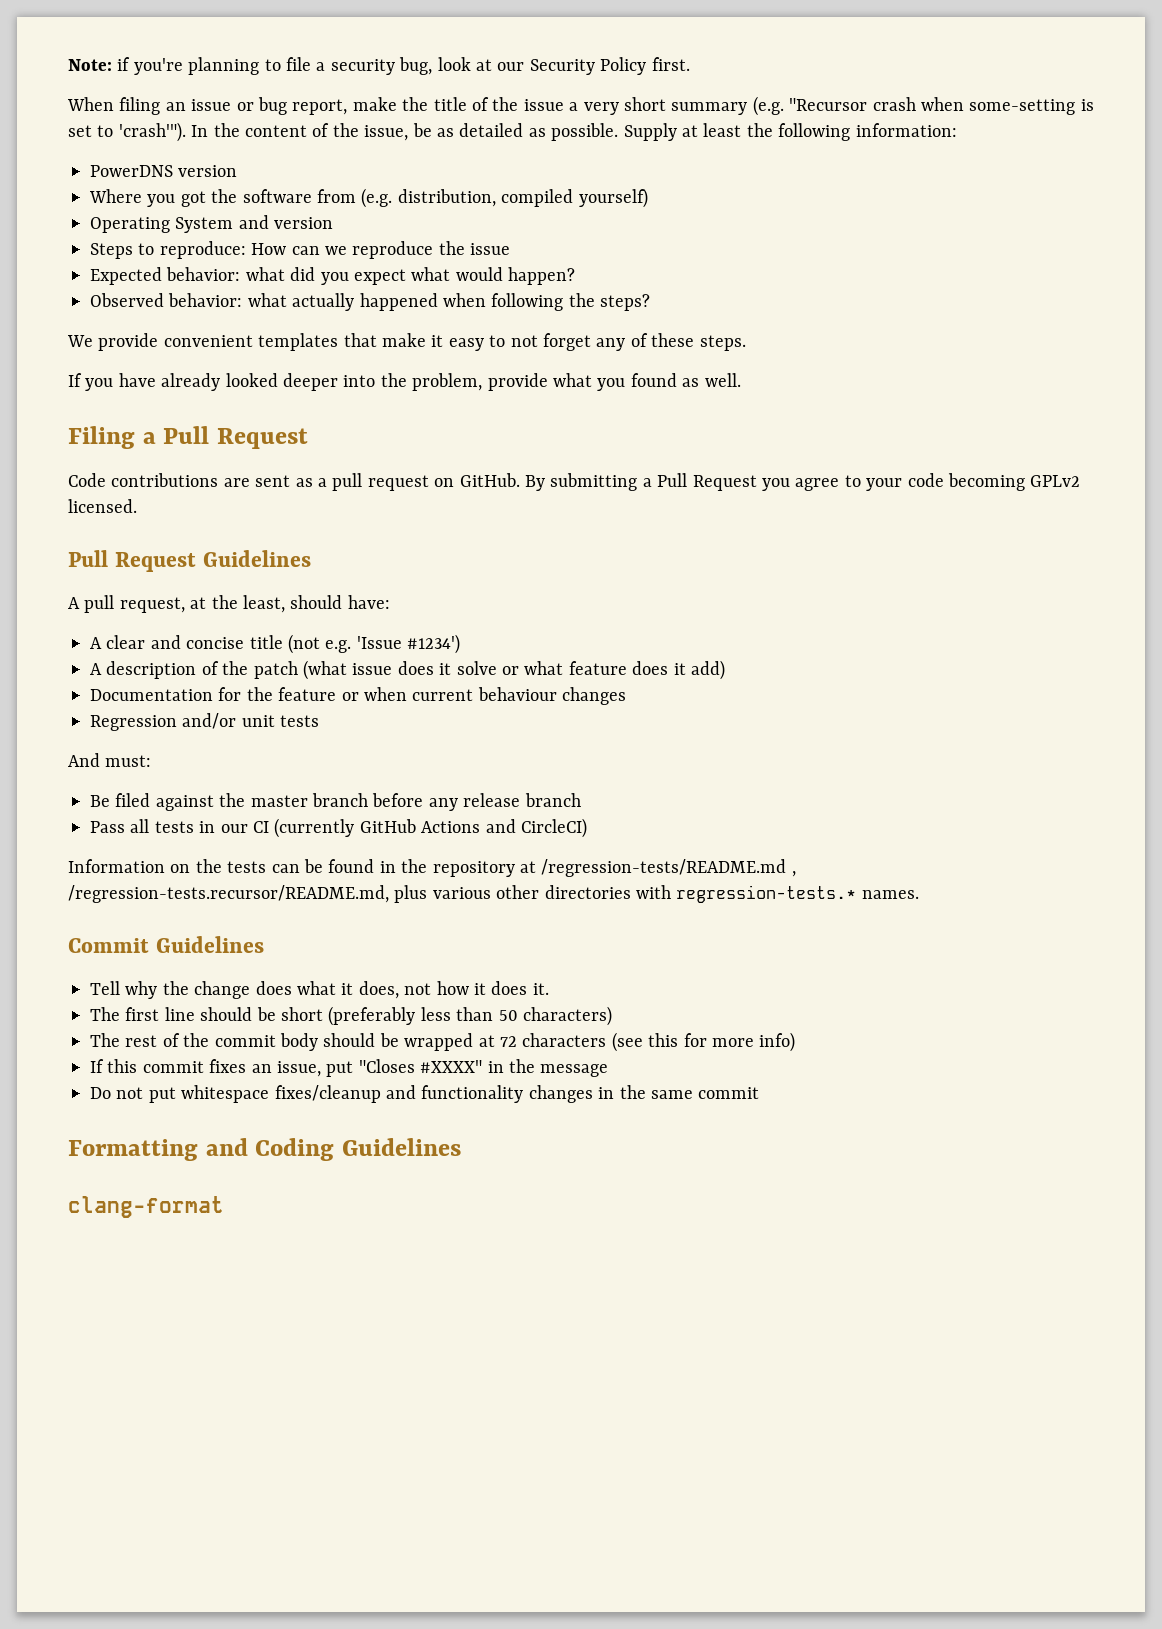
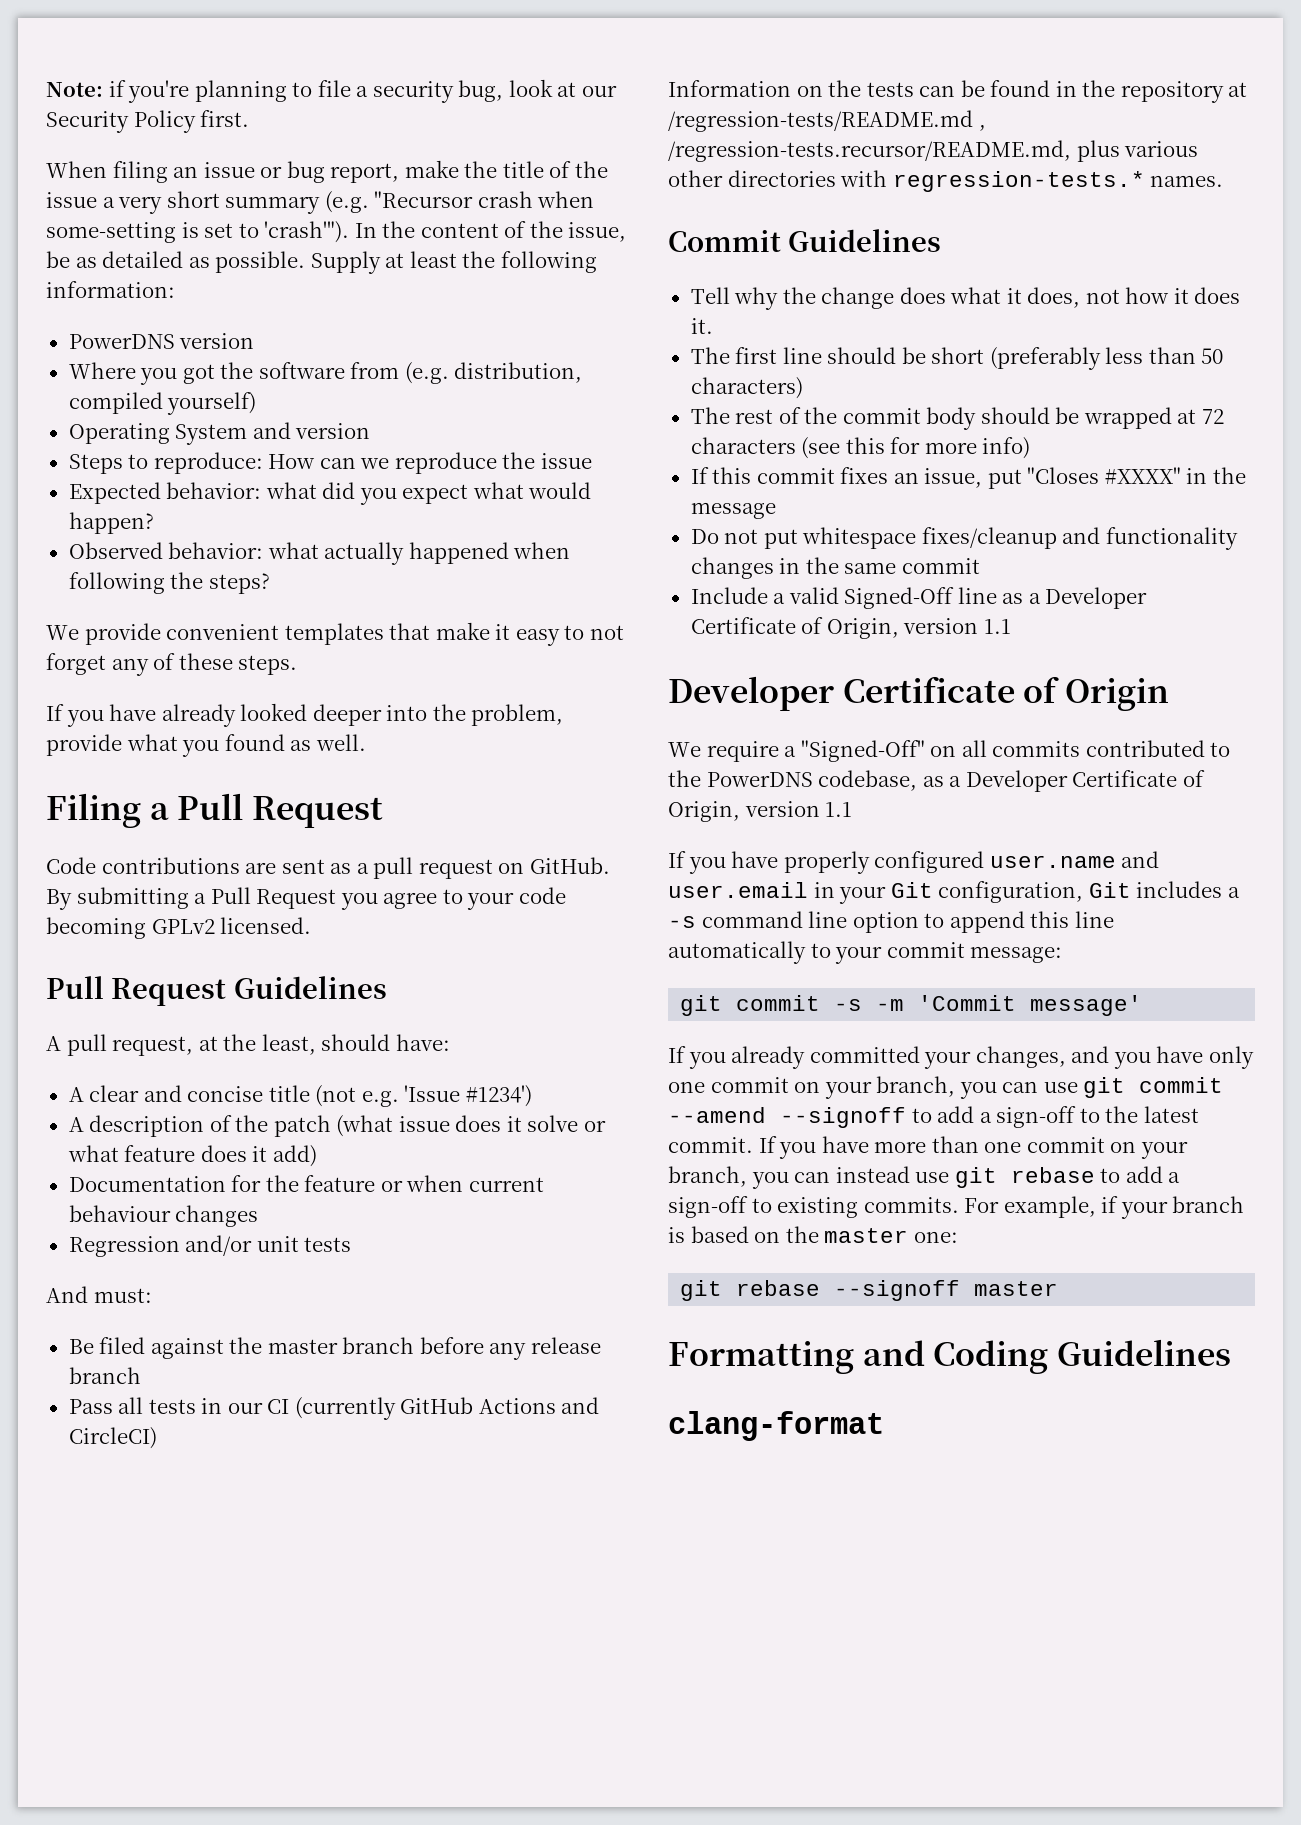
+ Include a valid Signed-Off line as a Developer Certificate of Origin, version 1.1
+ Developer Certificate of Origin
+ We require a "Signed-Off" on all commits contributed to the PowerDNS codebase, as a Developer Certificate of Origin, version 1.1
+ If you have properly configured user.name and user.email in your Git configuration, Git includes a -s command line option to append this line automatically to your commit message:
+ git commit -s -m 'Commit message'
+ If you already committed your changes, and you have only one commit on your branch, you can use git commit --amend --signoff to add a sign-off to the latest commit. If you have more than one commit on your branch, you can instead use git rebase to add a sign-off to existing commits. For example, if your branch is based on the master one:
+ git rebase --signoff master

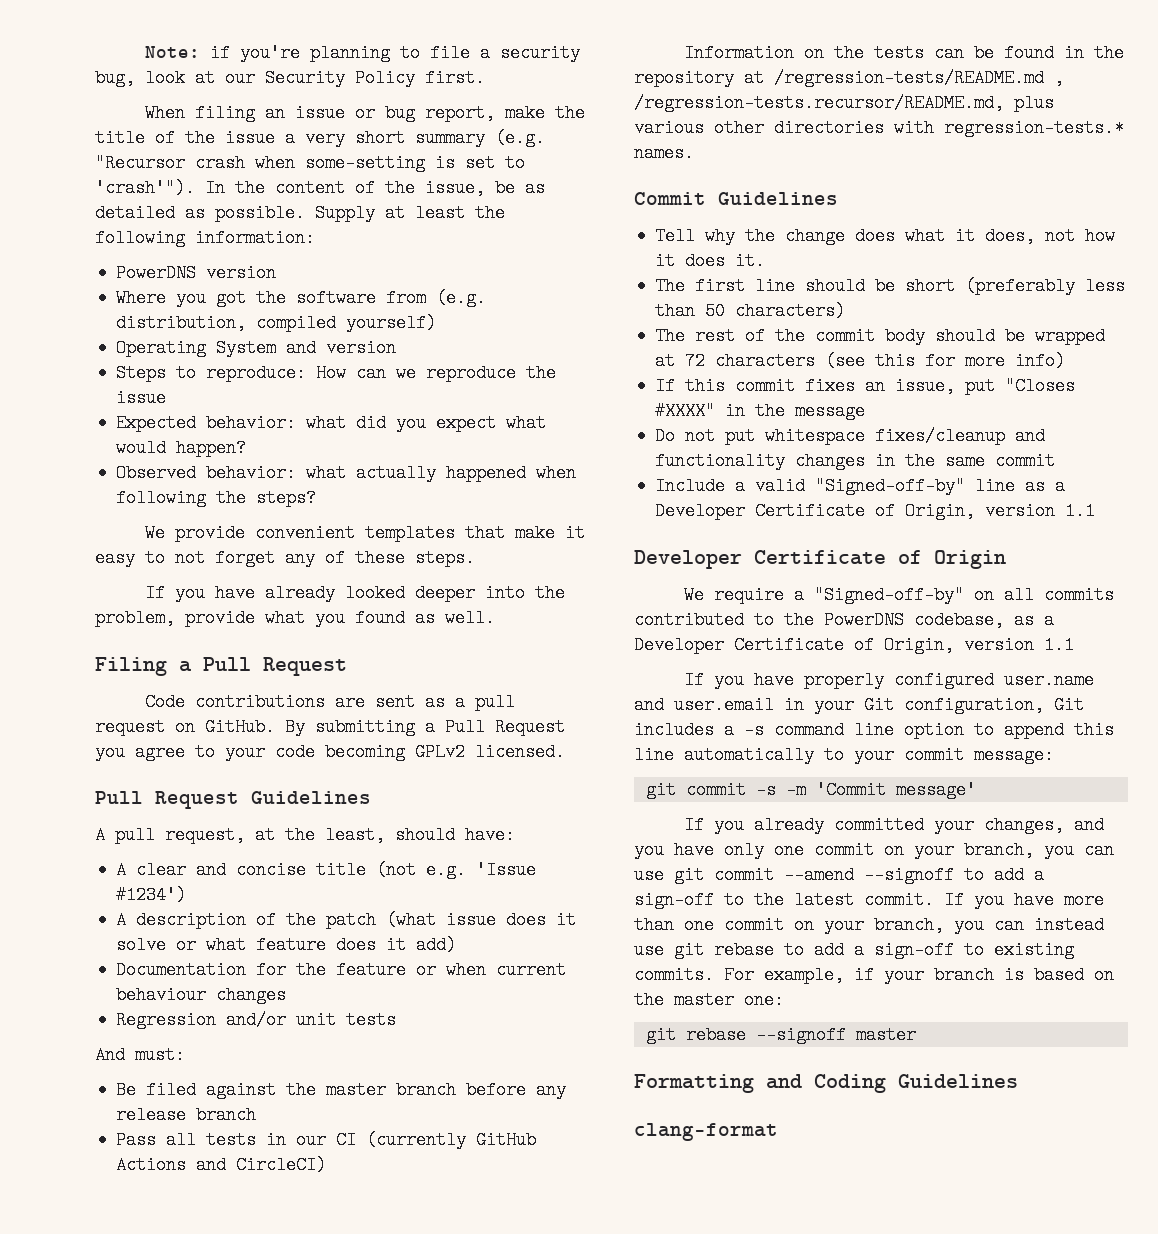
- Include a valid Signed-Off line as a Developer Certificate of Origin, version 1.1
+ Include a valid "Signed-off-by" line as a Developer Certificate of Origin, version 1.1
- We require a "Signed-Off" on all commits contributed to the PowerDNS codebase, as a Developer Certificate of Origin, version 1.1
+ We require a "Signed-off-by" on all commits contributed to the PowerDNS codebase, as a Developer Certificate of Origin, version 1.1

